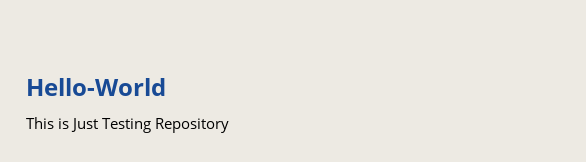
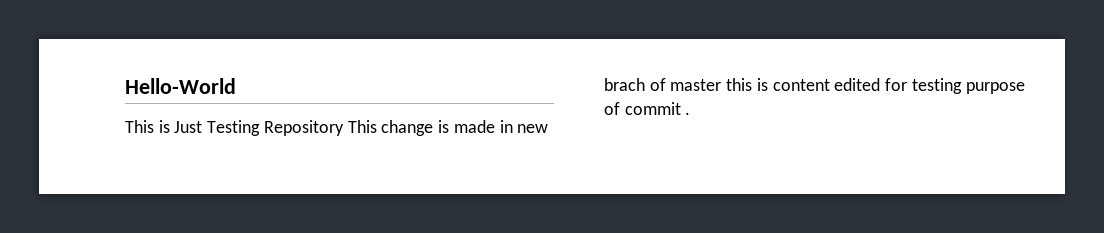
- This is Just Testing Repository
+ This is Just Testing Repository This change is made in new brach of master this is content edited for testing purpose of commit .

